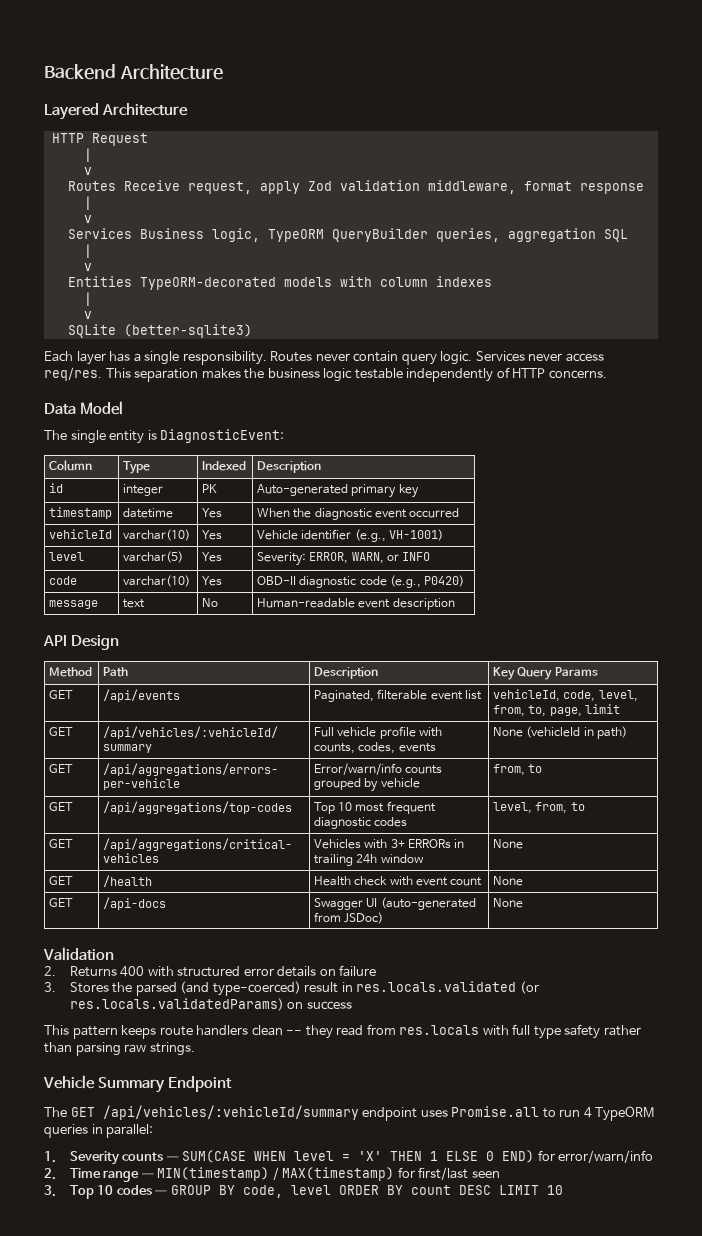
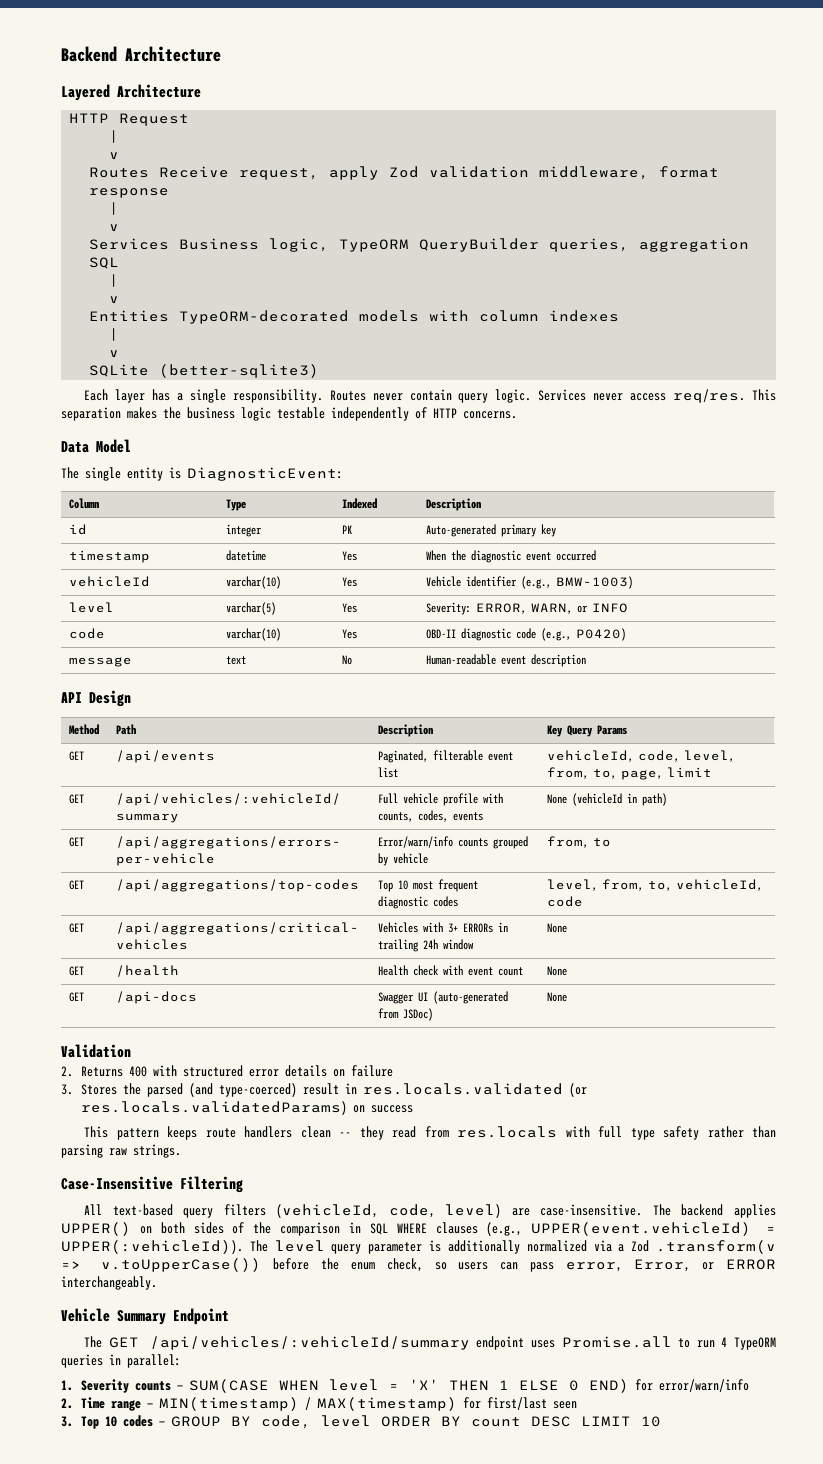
- vehicleId | varchar(10) | Yes | Vehicle identifier (e.g., VH-1001)
+ vehicleId | varchar(10) | Yes | Vehicle identifier (e.g., BMW-1003)
- GET | /api/aggregations/top-codes | Top 10 most frequent diagnostic codes | level, from, to
+ GET | /api/aggregations/top-codes | Top 10 most frequent diagnostic codes | level, from, to, vehicleId, code
+ Case-Insensitive Filtering
+ All text-based query filters (vehicleId, code, level) are case-insensitive. The backend applies UPPER() on both sides of the comparison in SQL WHERE clauses (e.g., UPPER(event.vehicleId) = UPPER(:vehicleId)). The level query parameter is additionally normalized via a Zod .transform(v => v.toUpperCase()) before the enum check, so users can pass error, Error, or ERROR interchangeably.

